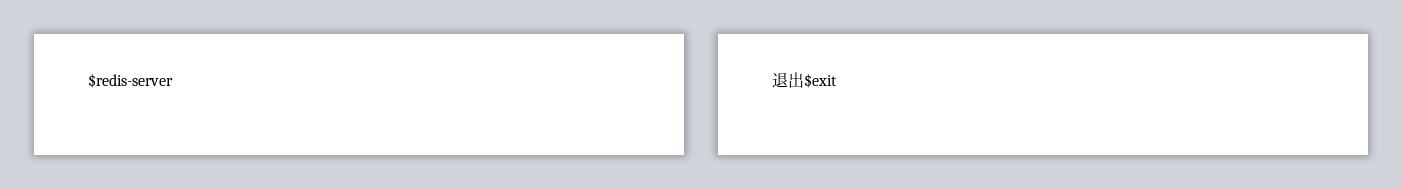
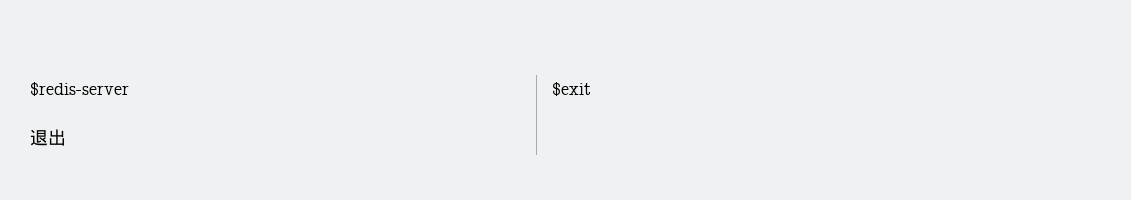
- 退出$exit
+ 退出
+ $exit

